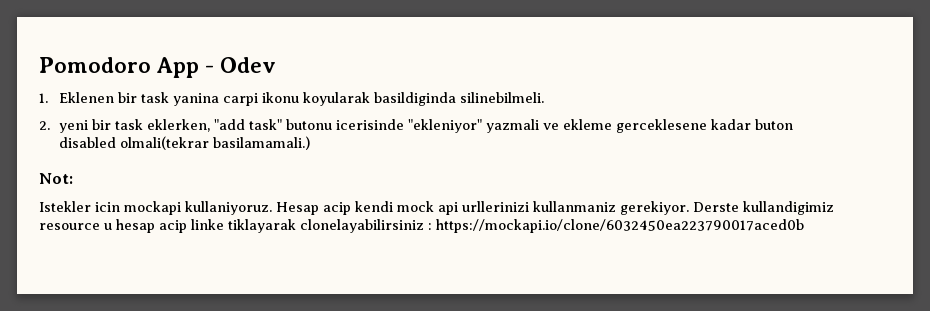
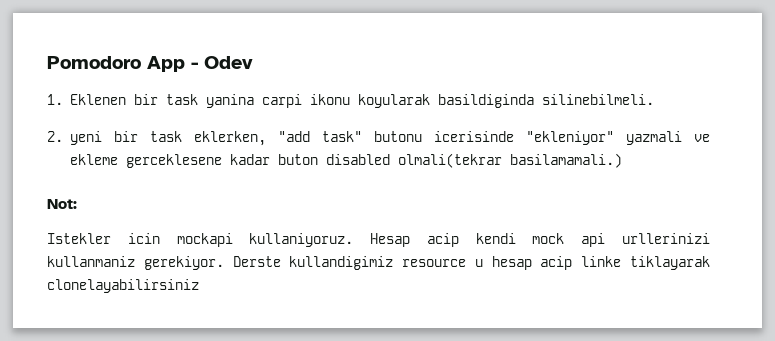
- Derste kullandigimiz resource u hesap acip linke tiklayarak clonelayabilirsiniz : https://mockapi.io/clone/6032450ea223790017aced0b
+ Derste kullandigimiz resource u hesap acip linke tiklayarak clonelayabilirsiniz

